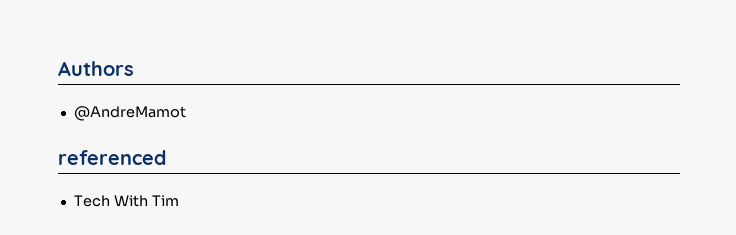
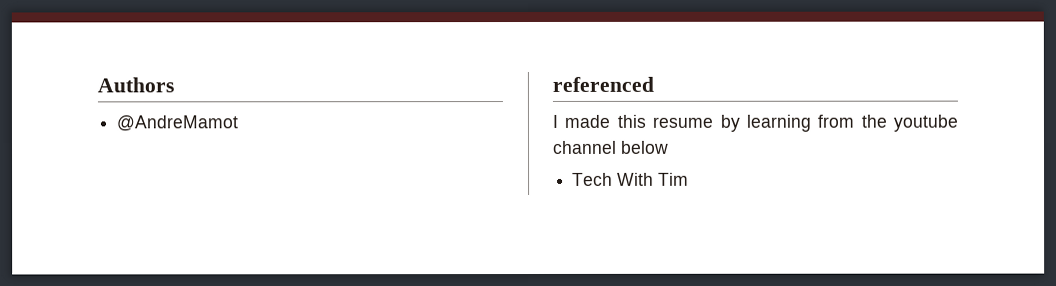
+ I made this resume by learning from the youtube channel below

